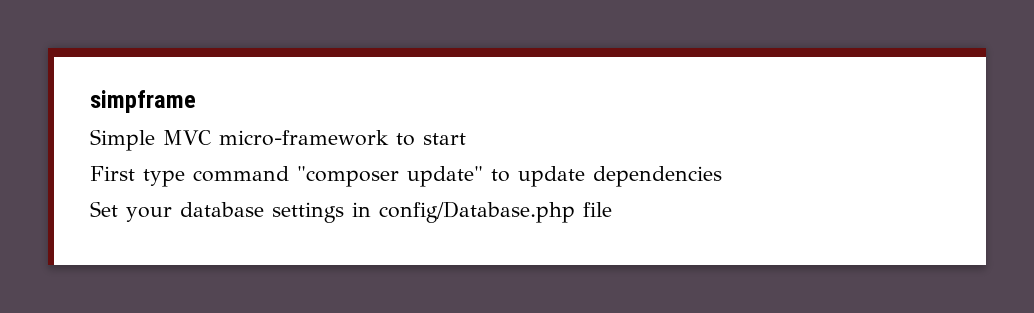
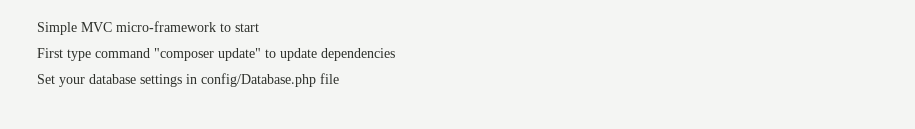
- simpframe

